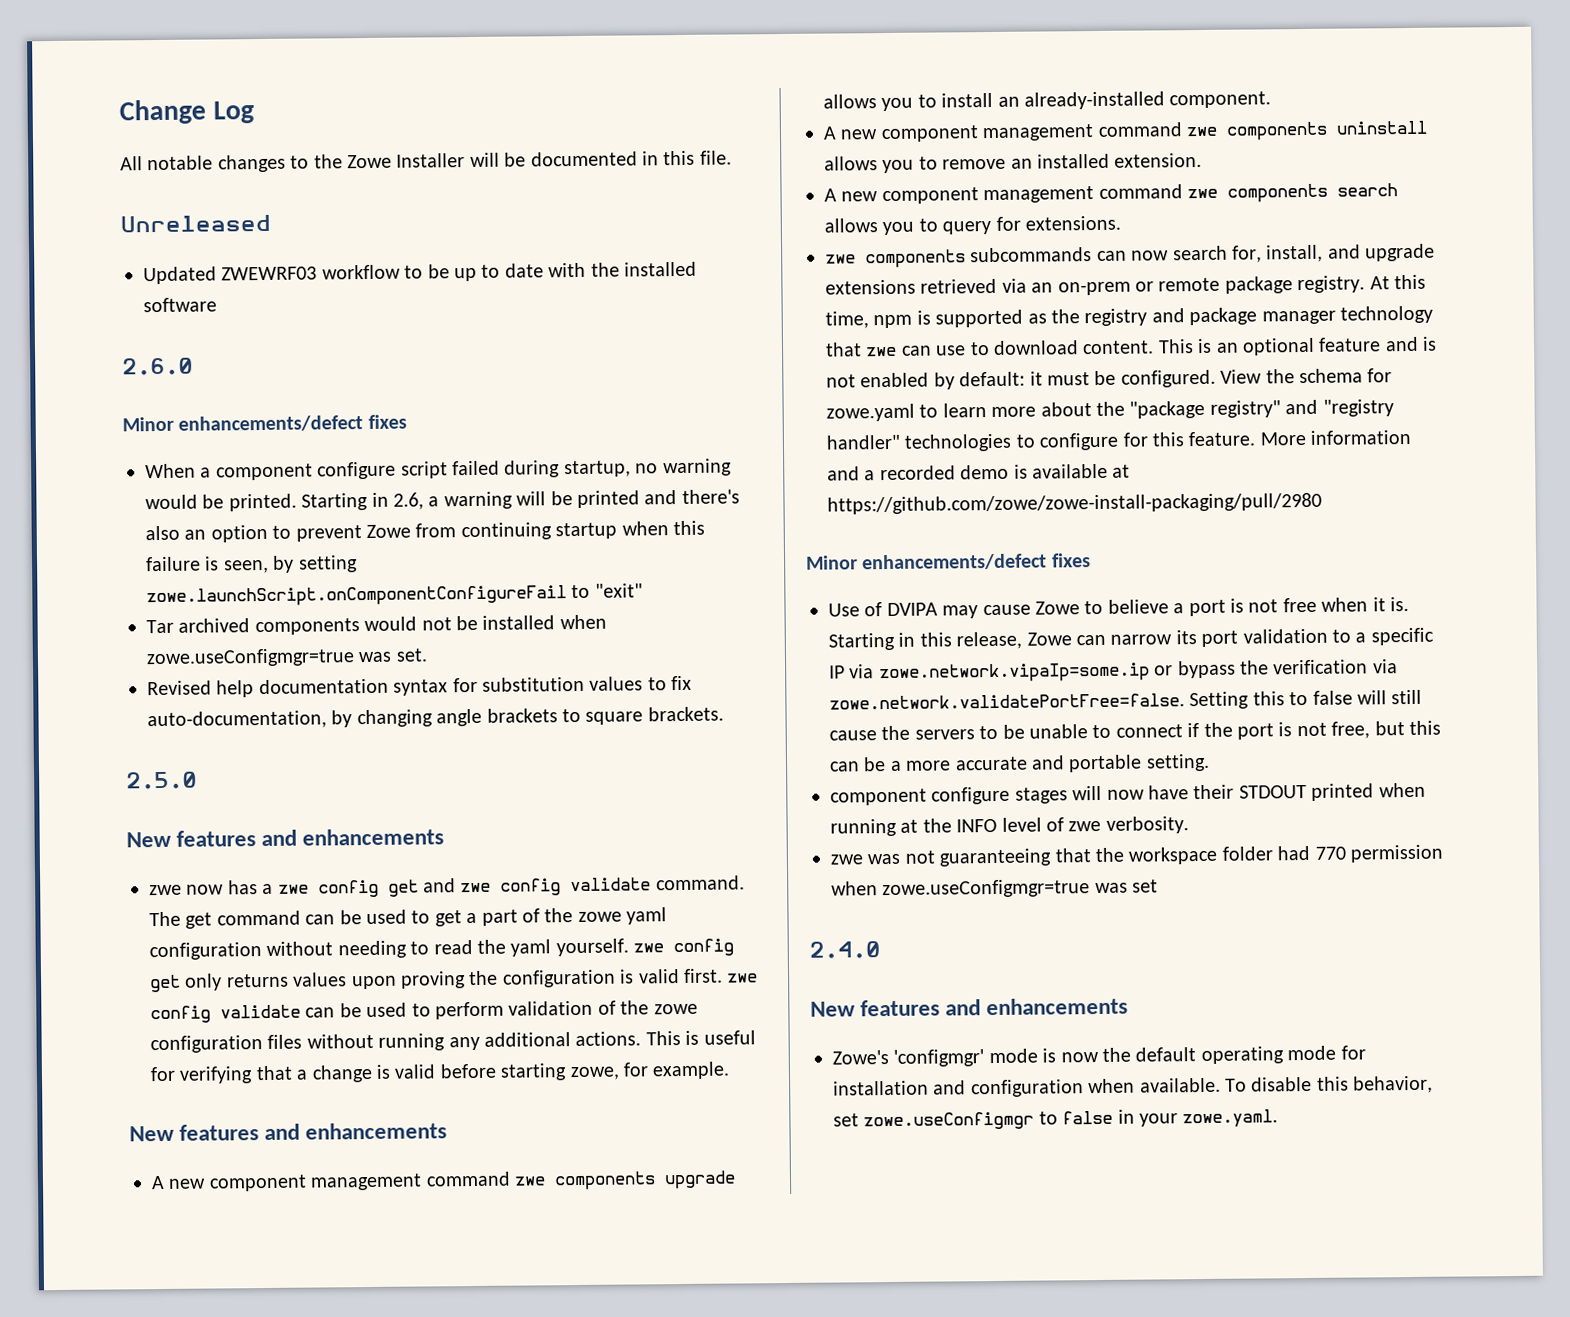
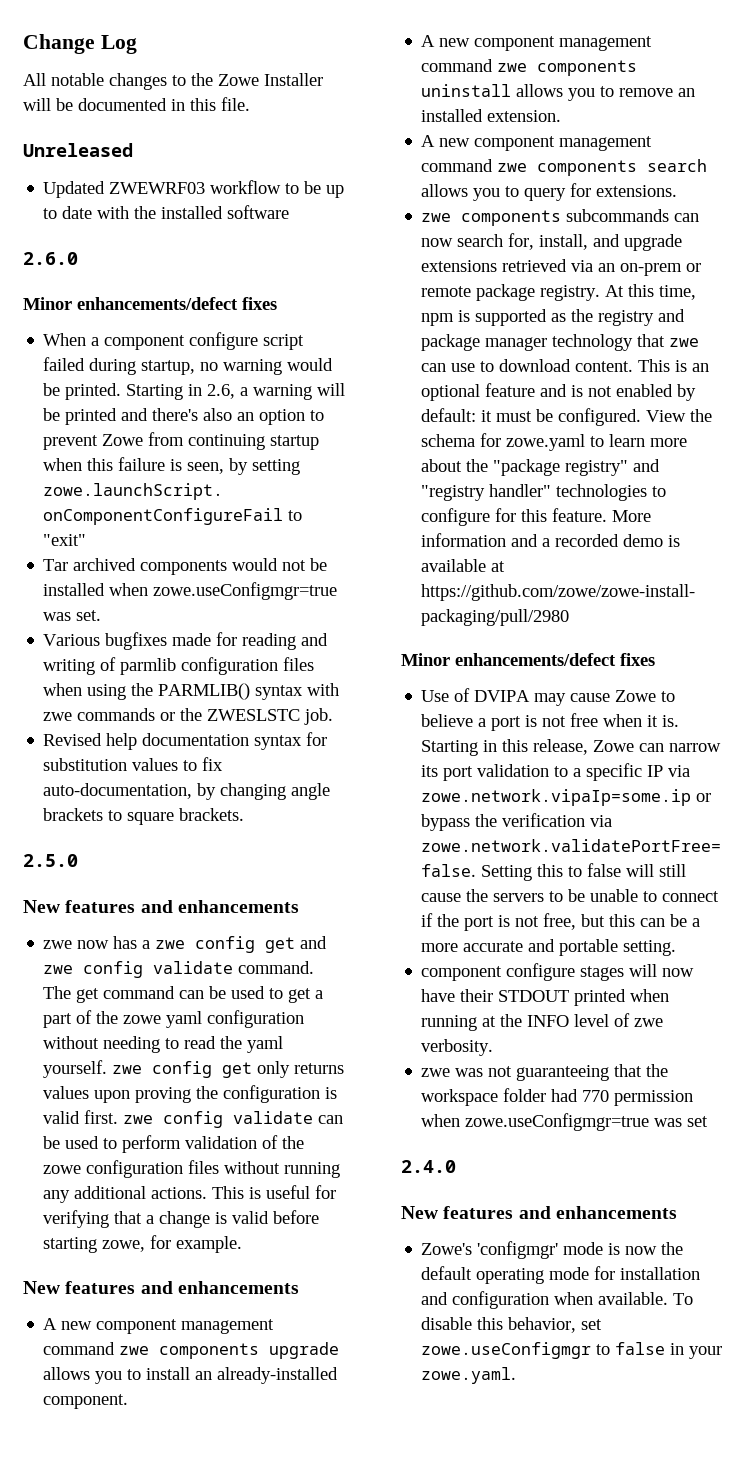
+ Various bugfixes made for reading and writing of parmlib configuration files when using the PARMLIB() syntax with zwe commands or the ZWESLSTC job.

